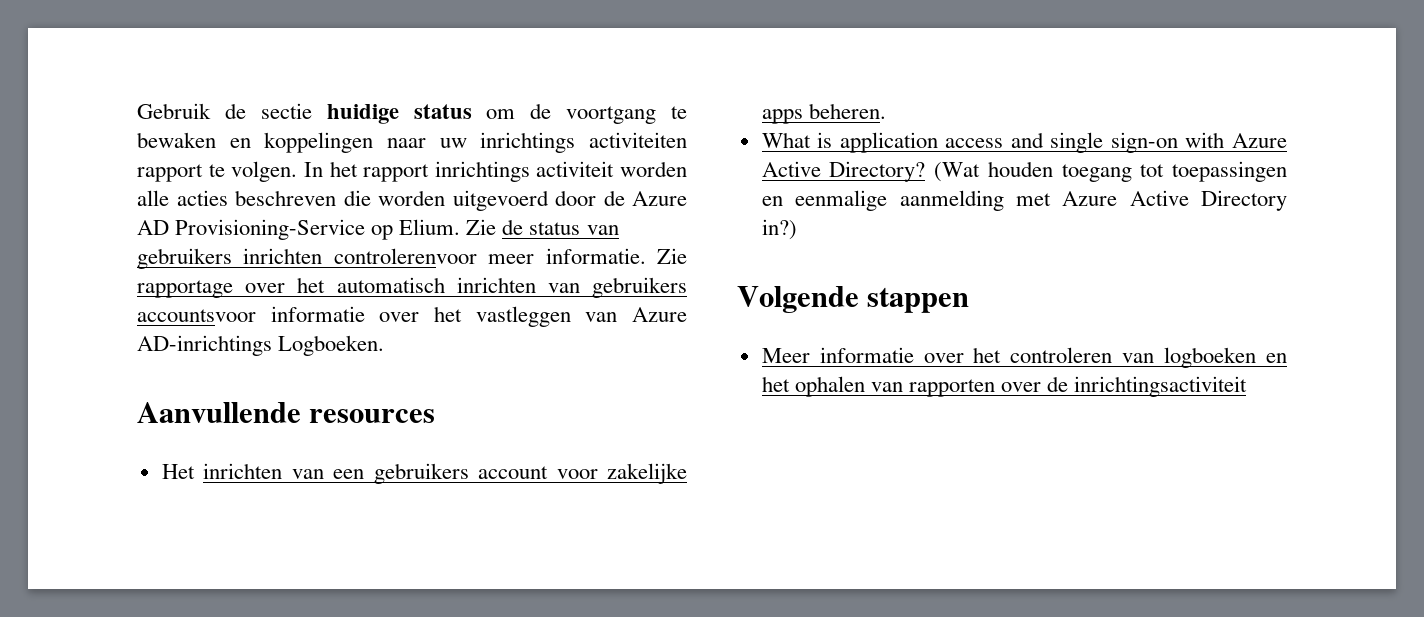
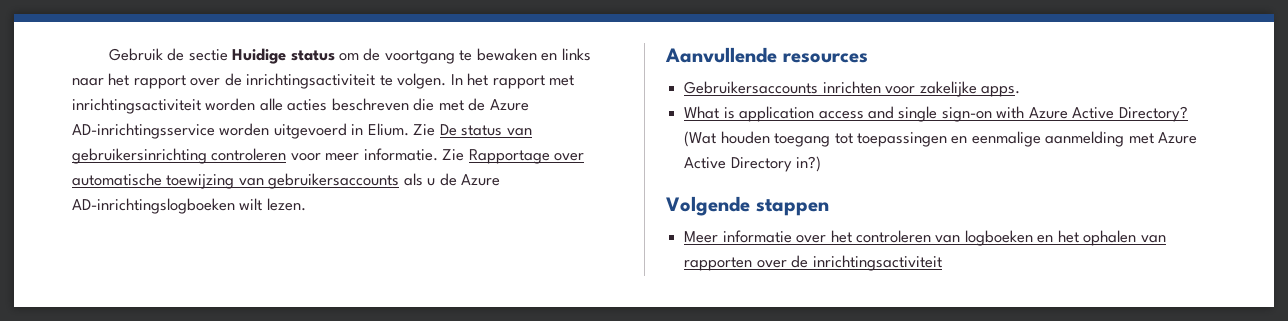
- Gebruik de sectie huidige status om de voortgang te bewaken en koppelingen naar uw inrichtings activiteiten rapport te volgen.
+ Gebruik de sectie Huidige status om de voortgang te bewaken en links naar het rapport over de inrichtingsactiviteit te volgen.
- In het rapport inrichtings activiteit worden alle acties beschreven die worden uitgevoerd door de Azure AD Provisioning-Service op Elium.
+ In het rapport met inrichtingsactiviteit worden alle acties beschreven die met de Azure AD-inrichtingsservice worden uitgevoerd in Elium.
- Zie de status van gebruikers inrichten controlerenvoor meer informatie. Zie rapportage over het automatisch inrichten van gebruikers accountsvoor informatie over het vastleggen van Azure AD-inrichtings Logboeken.
+ Zie De status van gebruikersinrichting controleren voor meer informatie. Zie Rapportage over automatische toewijzing van gebruikersaccounts als u de Azure AD-inrichtingslogboeken wilt lezen.
  Aanvullende resources
- Het inrichten van een gebruikers account voor zakelijke apps beheren.
+ Gebruikersaccounts inrichten voor zakelijke apps.

